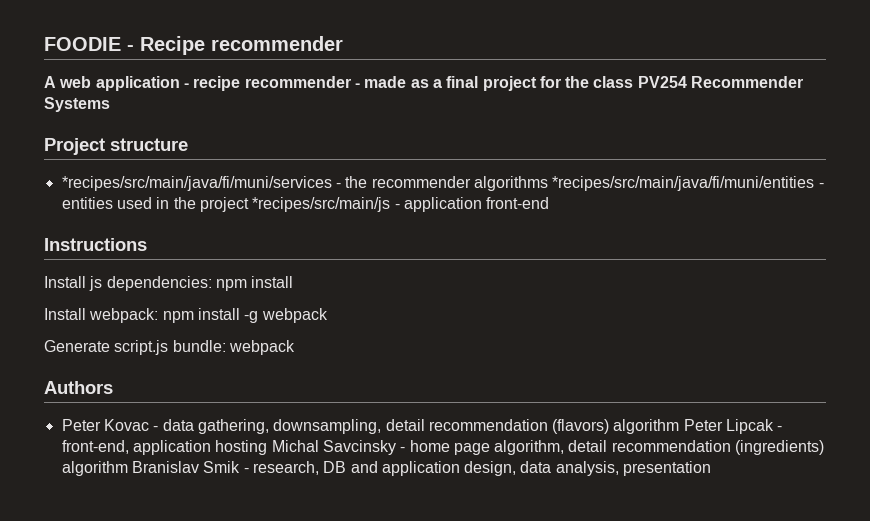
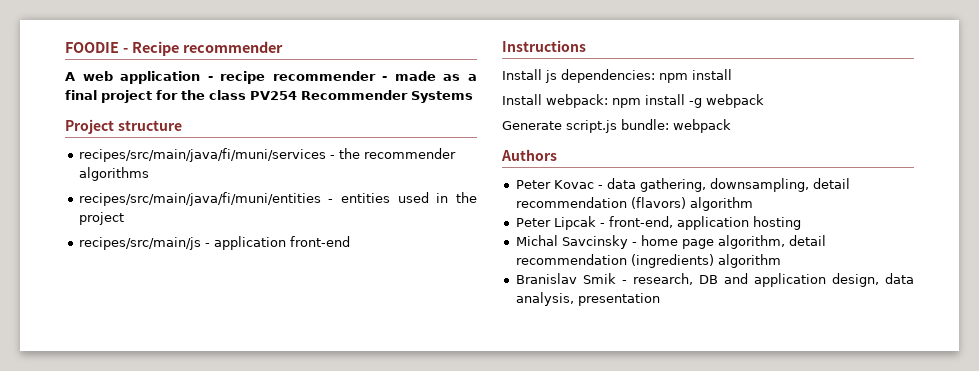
- *recipes/src/main/java/fi/muni/services - the recommender algorithms *recipes/src/main/java/fi/muni/entities - entities used in the project *recipes/src/main/js - application front-end
+ recipes/src/main/java/fi/muni/services - the recommender algorithms
+ recipes/src/main/java/fi/muni/entities - entities used in the project
+ recipes/src/main/js - application front-end
- Peter Kovac - data gathering, downsampling, detail recommendation (flavors) algorithm Peter Lipcak - front-end, application hosting Michal Savcinsky - home page algorithm, detail recommendation (ingredients) algorithm Branislav Smik - research, DB and application design, data analysis, presentation
+ Peter Kovac - data gathering, downsampling, detail recommendation (flavors) algorithm
+ Peter Lipcak - front-end, application hosting
+ Michal Savcinsky - home page algorithm, detail recommendation (ingredients) algorithm
+ Branislav Smik - research, DB and application design, data analysis, presentation

